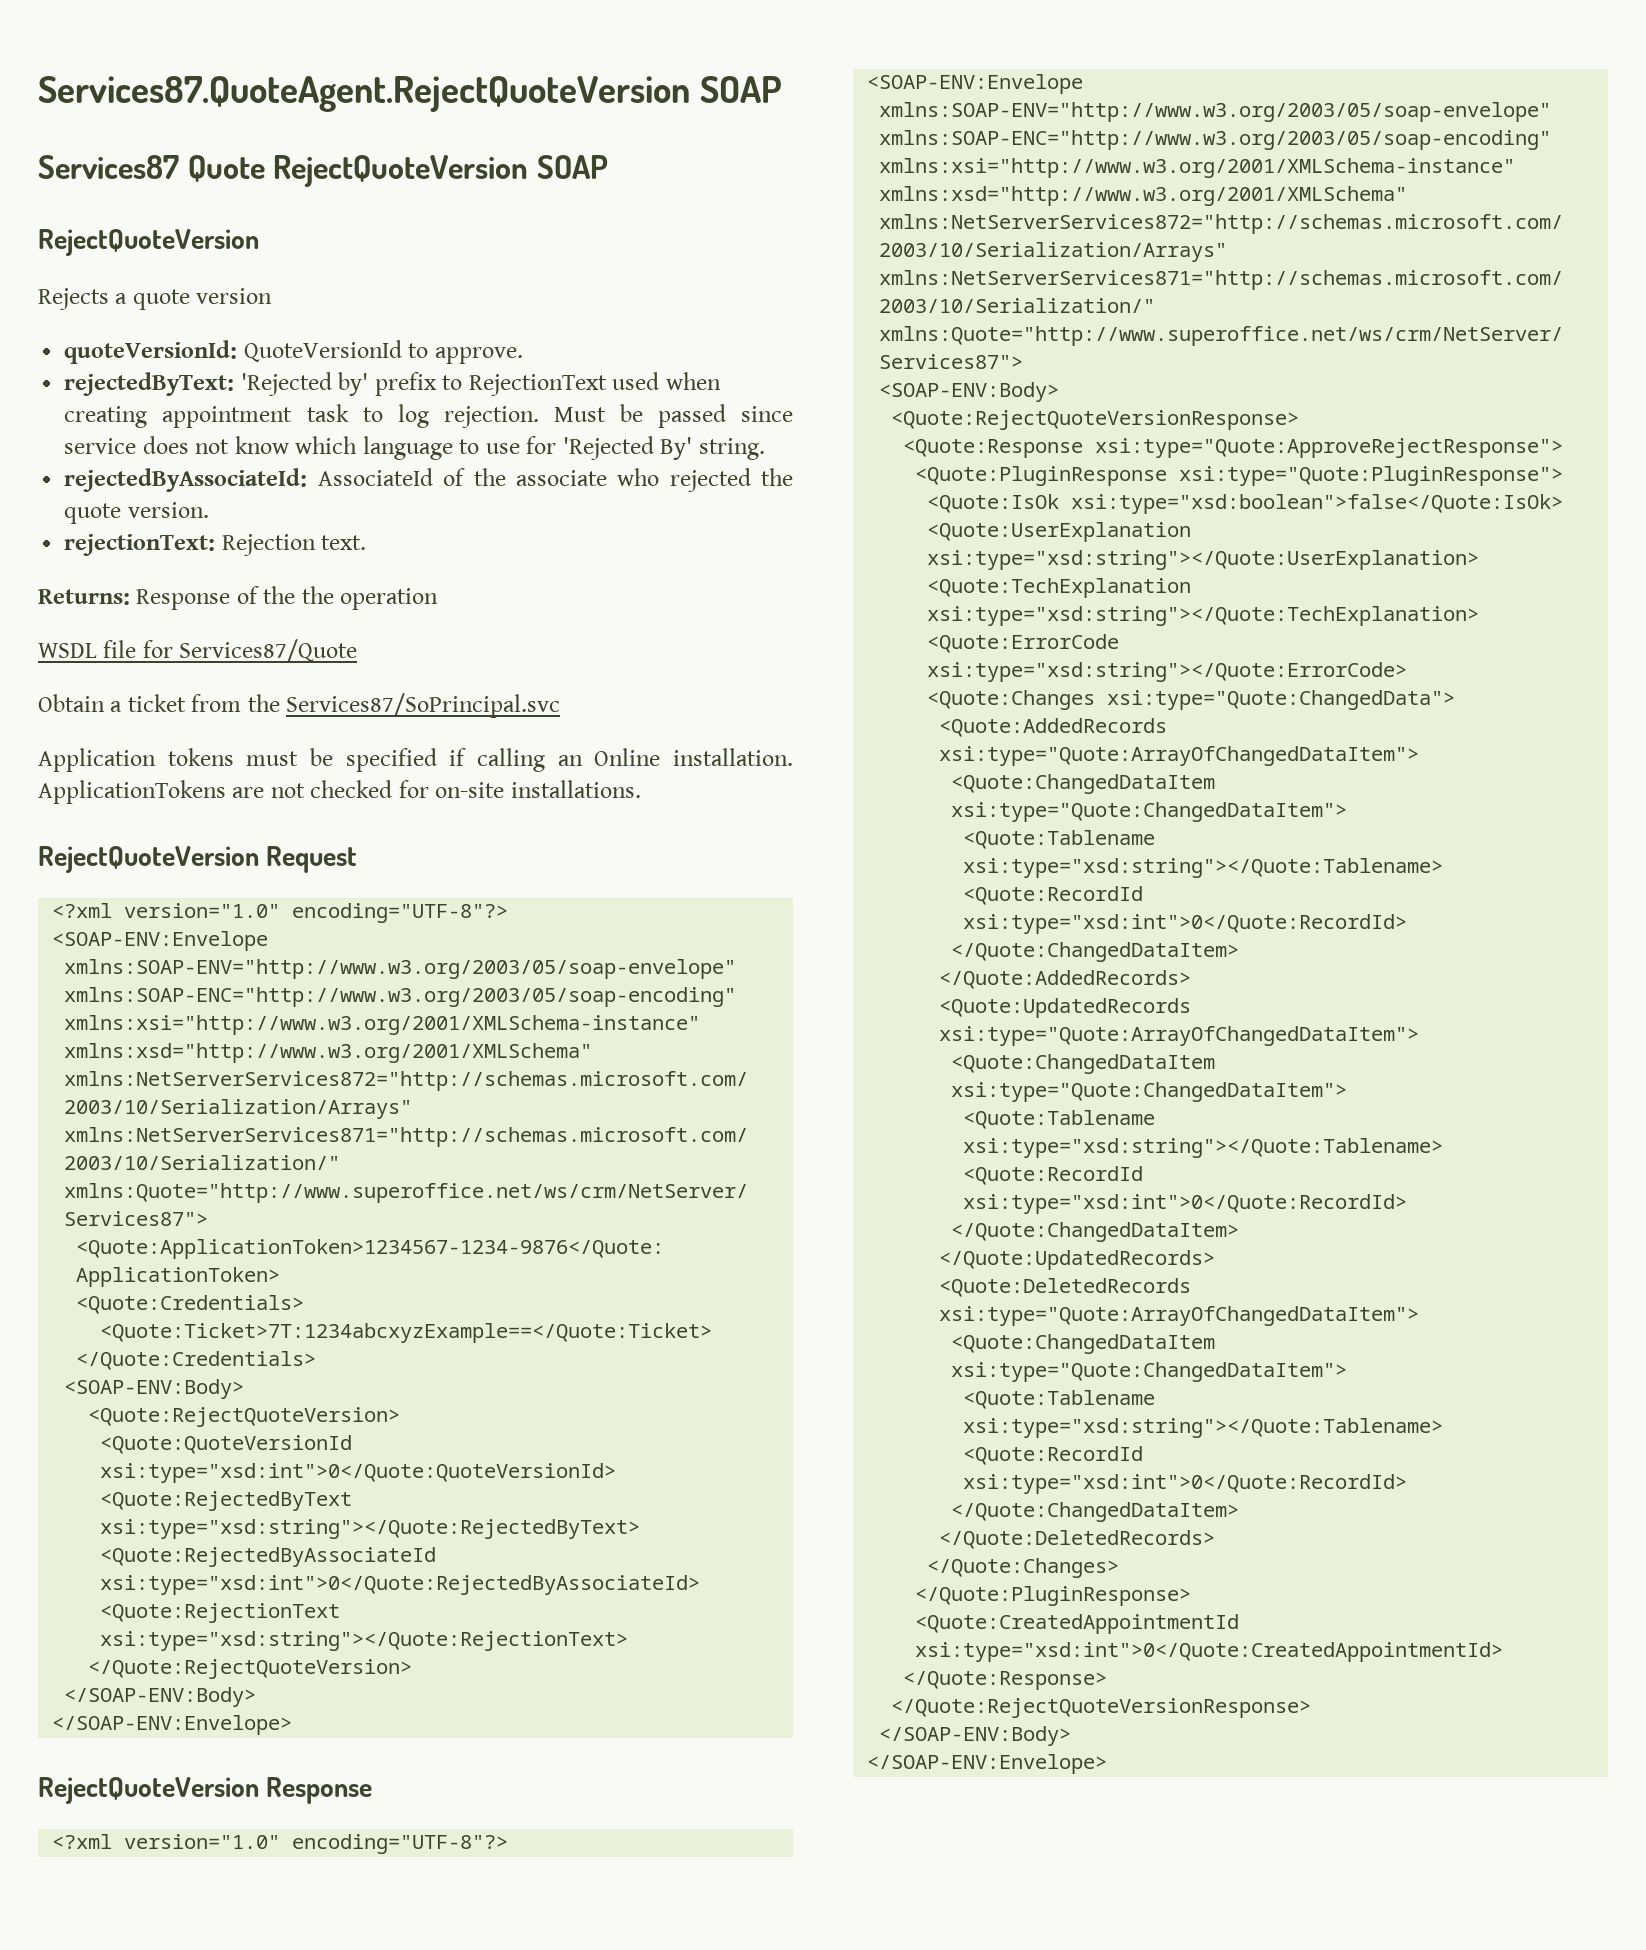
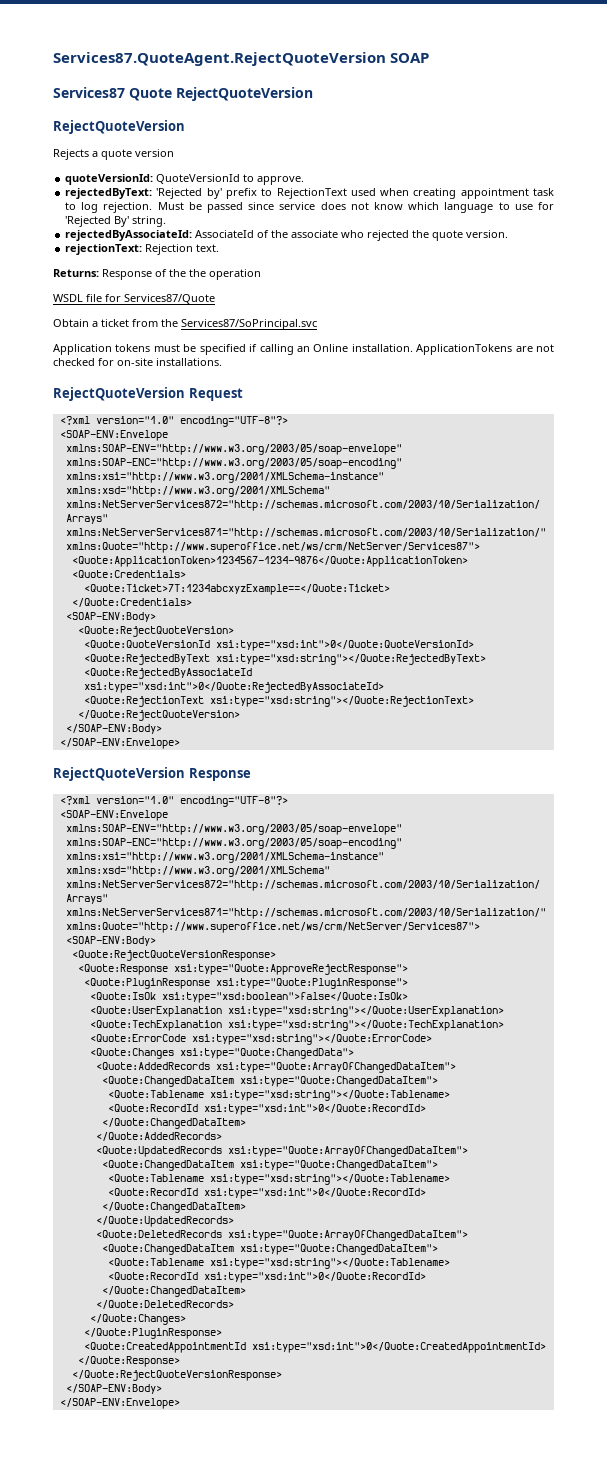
- Services87 Quote RejectQuoteVersion SOAP
+ Services87 Quote RejectQuoteVersion

